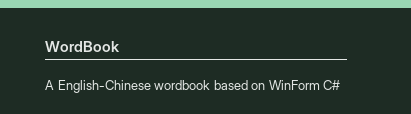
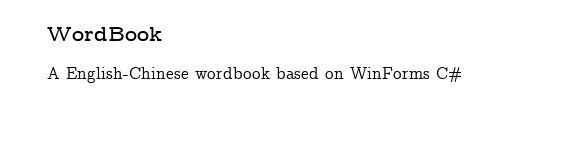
- A English-Chinese wordbook based on WinForm C#
+ A English-Chinese wordbook based on WinForms C#

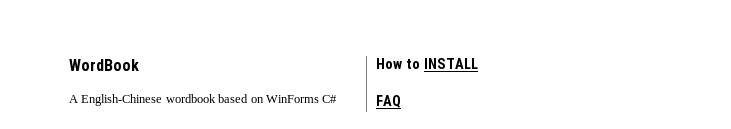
+ How to INSTALL
+ FAQ

